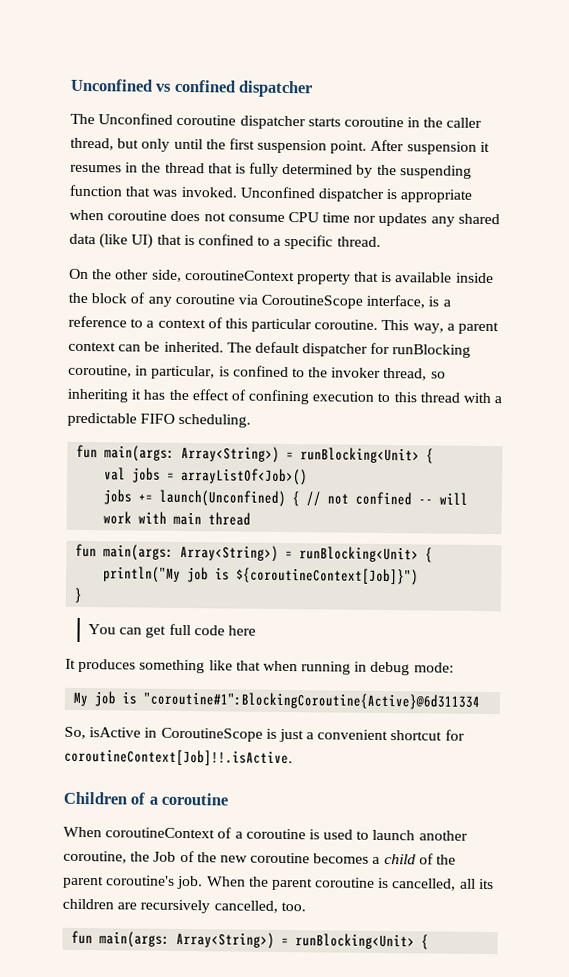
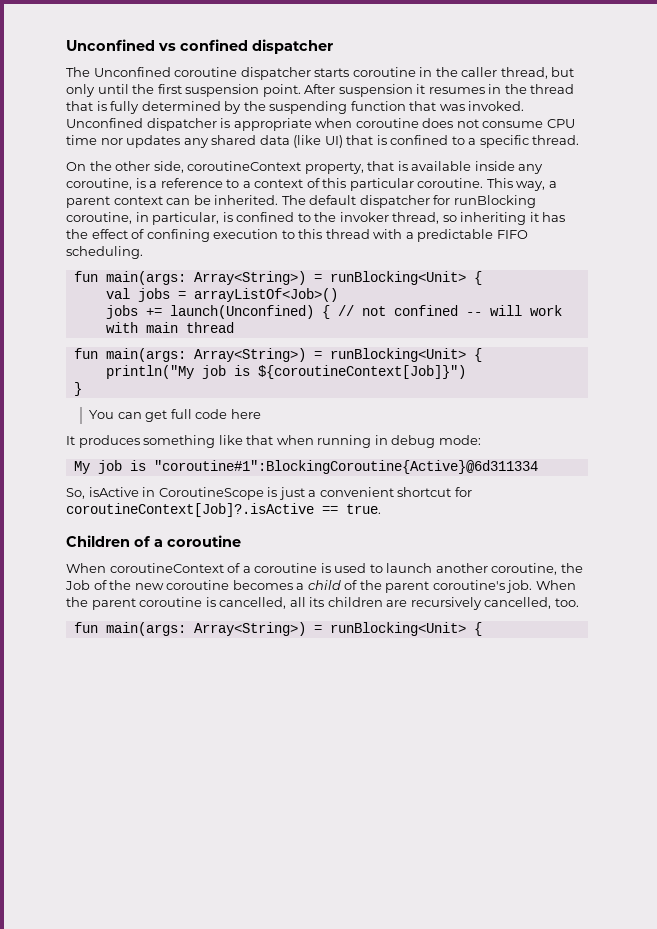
- On the other side, coroutineContext property that is available inside the block of any coroutine via CoroutineScope interface, is a reference to a context of this particular coroutine.
+ On the other side, coroutineContext property, that is available inside any coroutine, is a reference to a context of this particular coroutine.
- So, isActive in CoroutineScope is just a convenient shortcut for coroutineContext[Job]!!.isActive.
+ So, isActive in CoroutineScope is just a convenient shortcut for coroutineContext[Job]?.isActive == true.

